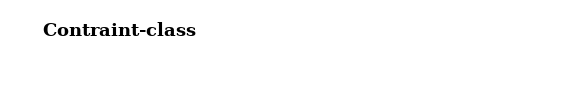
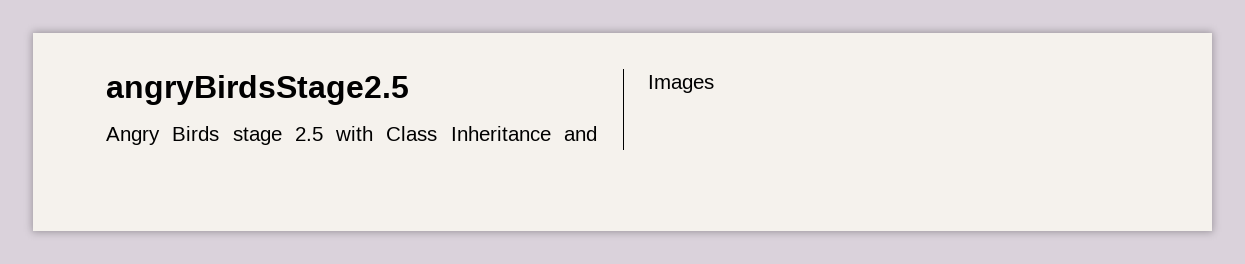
- Contraint-class
+ angryBirdsStage2.5
+ Angry Birds stage 2.5 with Class Inheritance and Images

